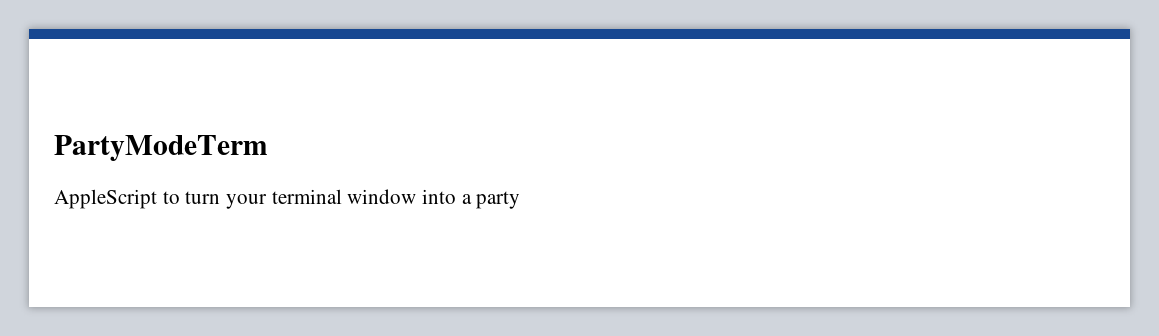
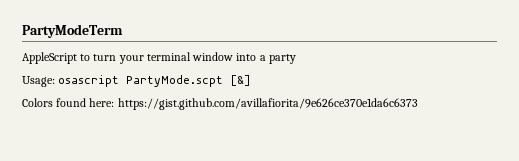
+ Usage: osascript PartyMode.scpt [&]
+ Colors found here: https://gist.github.com/avillafiorita/9e626ce370e1da6c6373

